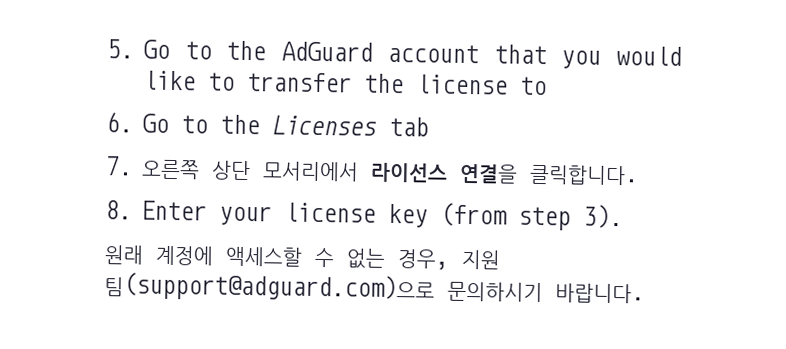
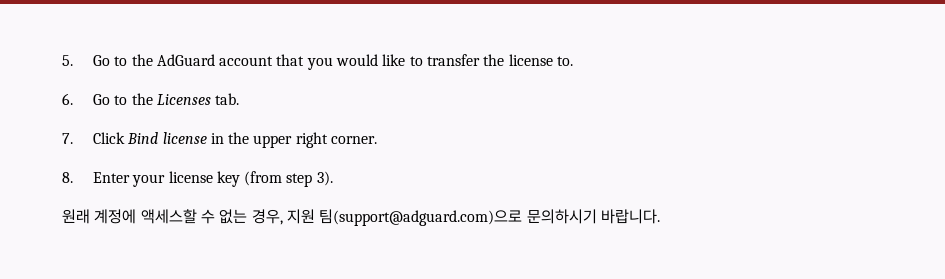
- 5. Go to the AdGuard account that you would like to transfer the license to
+ 5. Go to the AdGuard account that you would like to transfer the license to.
- 6. Go to the Licenses tab
+ 6. Go to the Licenses tab.
- 7. 오른쪽 상단 모서리에서 라이선스 연결을 클릭합니다.
+ 7. Click Bind license in the upper right corner.

